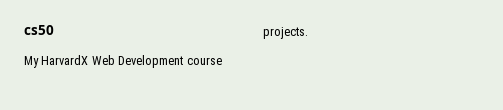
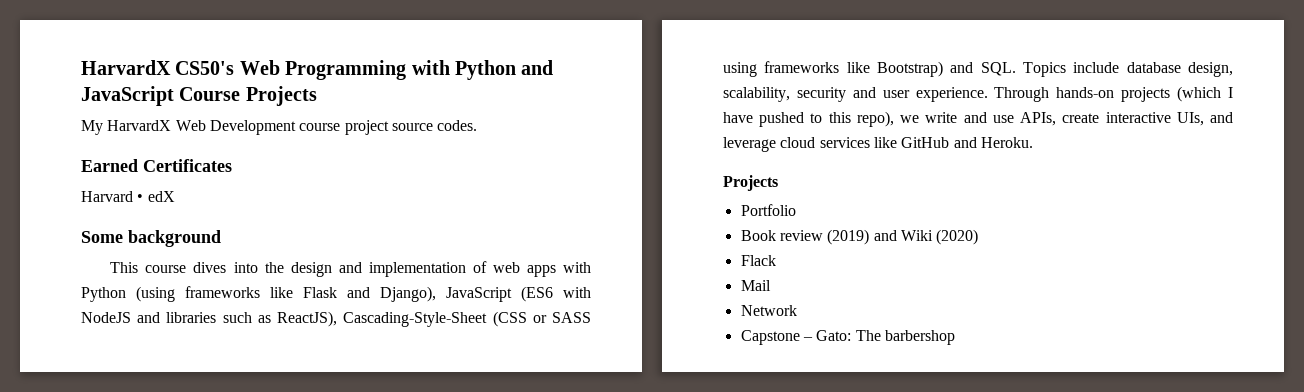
- cs50
+ HarvardX CS50's Web Programming with Python and JavaScript Course Projects
- My HarvardX Web Development course projects.
+ My HarvardX Web Development course project source codes.
+ Earned Certificates
+ Harvard • edX
+ Some background
+ This course dives into the design and implementation of web apps with Python (using frameworks like Flask and Django), JavaScript (ES6 with NodeJS and libraries such as ReactJS), Cascading-Style-Sheet (CSS or SASS using frameworks like Bootstrap) and SQL. Topics include database design, scalability, security and user experience. Through hands-on projects (which I have pushed to this repo), we write and use APIs, create interactive UIs, and leverage cloud services like GitHub and Heroku.
+ Projects
+ Portfolio
+ Book review (2019) and Wiki (2020)
+ Flack
+ Mail
+ Network
+ Capstone – Gato: The barbershop

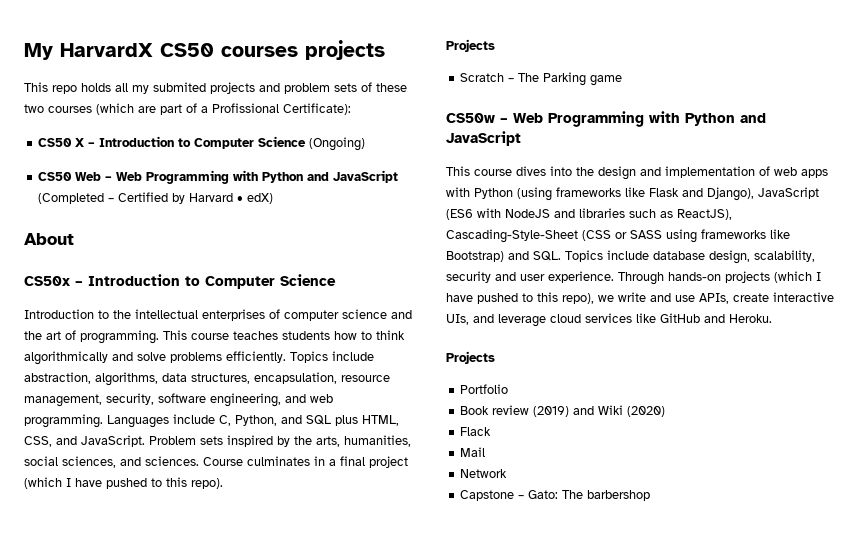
- HarvardX CS50's Web Programming with Python and JavaScript Course Projects
- My HarvardX Web Development course project source codes.
- Earned Certificates
- Harvard • edX
- Some background
+ My HarvardX CS50 courses projects
+ This repo holds all my submited projects and problem sets of these two courses (which are part of a Profissional Certificate):
+ CS50 X – Introduction to Computer Science (Ongoing)
+ CS50 Web – Web Programming with Python and JavaScript (Completed – Certified by Harvard • edX)
+ About
+ CS50x – Introduction to Computer Science
+ Introduction to the intellectual enterprises of computer science and the art of programming. This course teaches students how to think algorithmically and solve problems efficiently. Topics include abstraction, algorithms, data structures, encapsulation, resource management, security, software engineering, and web programming. Languages include C, Python, and SQL plus HTML, CSS, and JavaScript. Problem sets inspired by the arts, humanities, social sciences, and sciences. Course culminates in a final project (which I have pushed to this repo).
+ Projects
+ Scratch – The Parking game
+ CS50w – Web Programming with Python and JavaScript

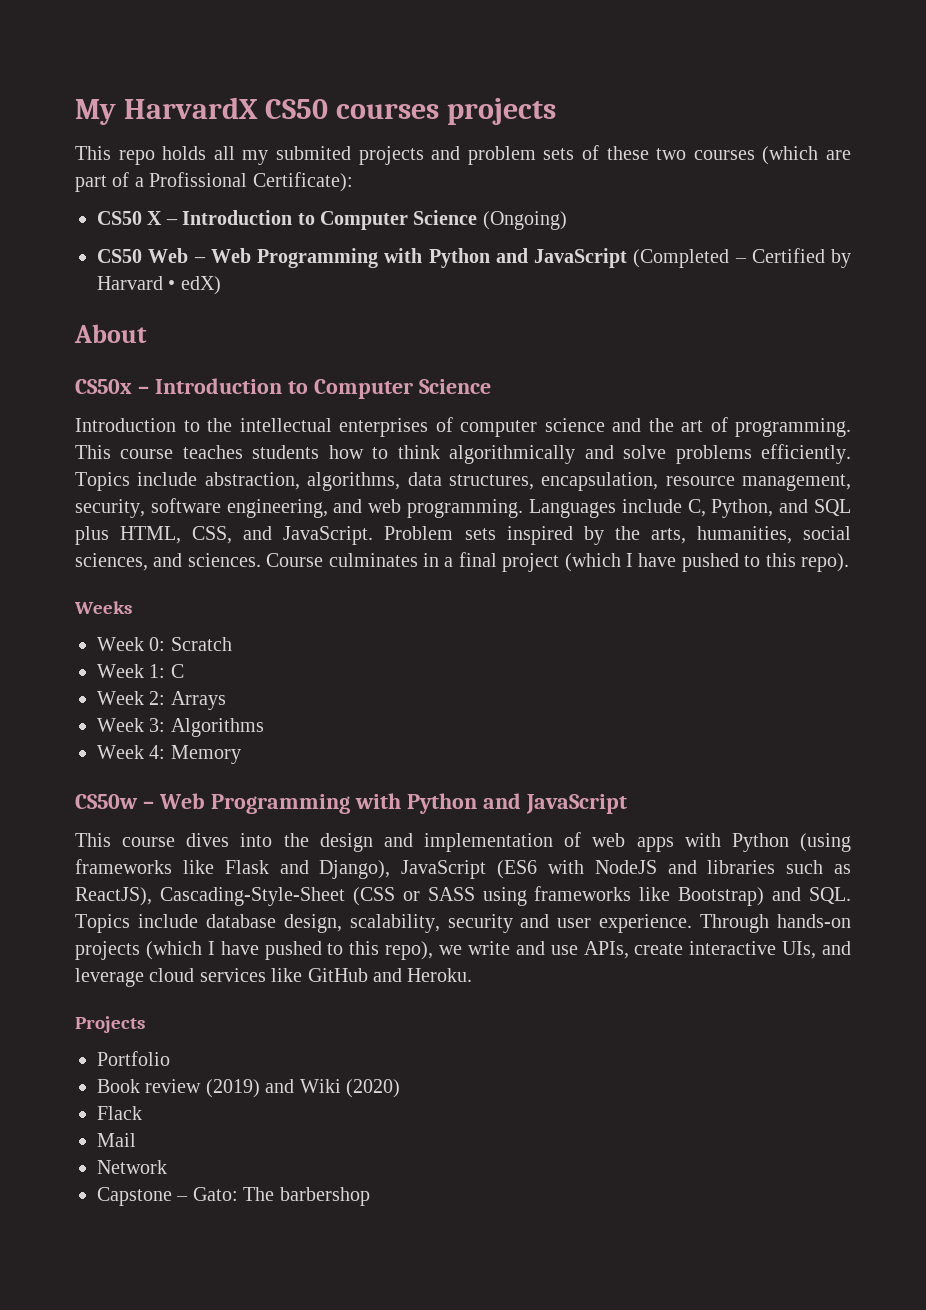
  Course culminates in a final project (which I have pushed to this repo).
- Projects
- Scratch – The Parking game
+ Weeks
+ Week 0: Scratch
+ Week 1: C
+ Week 2: Arrays
+ Week 3: Algorithms
+ Week 4: Memory

